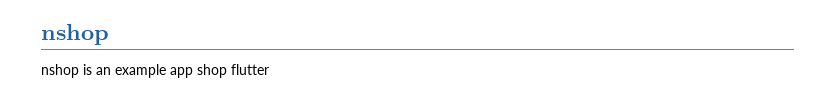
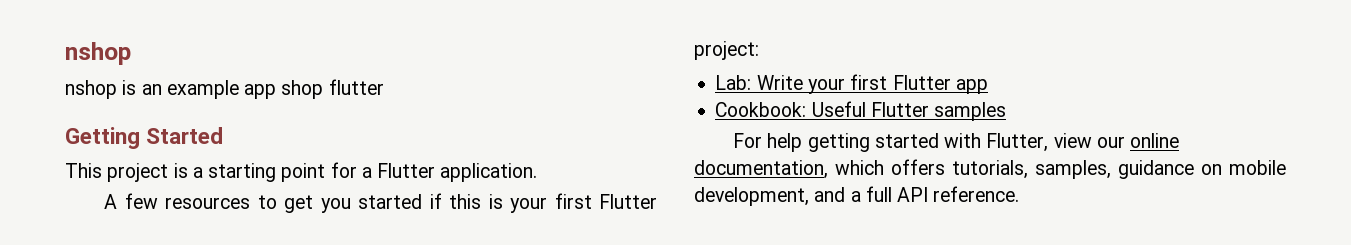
+ Getting Started
+ This project is a starting point for a Flutter application.
+ A few resources to get you started if this is your first Flutter project:
+ Lab: Write your first Flutter app
+ Cookbook: Useful Flutter samples
+ For help getting started with Flutter, view our online documentation, which offers tutorials, samples, guidance on mobile development, and a full API reference.

